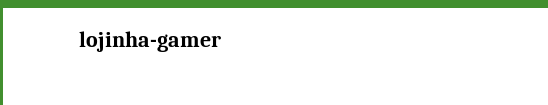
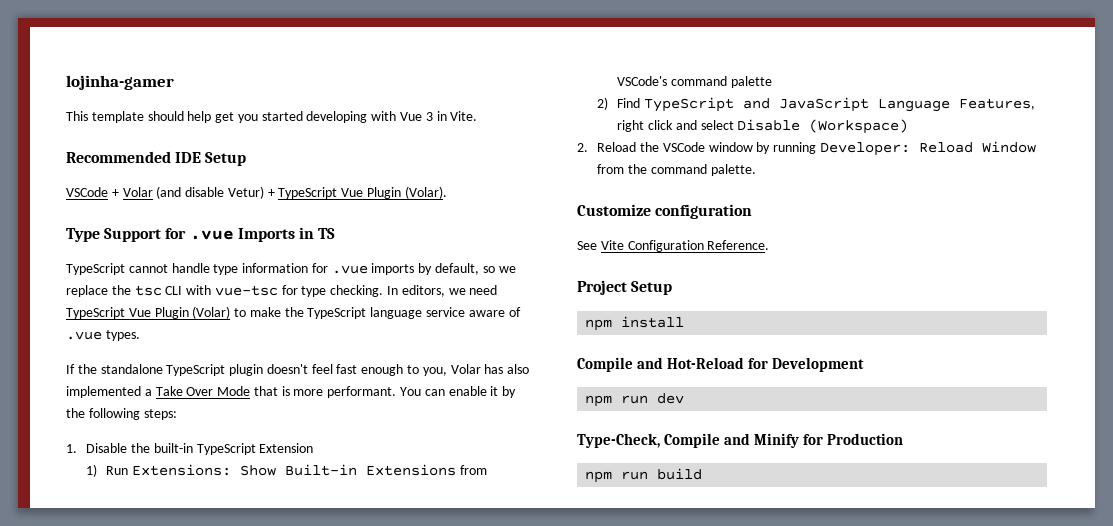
+ This template should help get you started developing with Vue 3 in Vite.
+ Recommended IDE Setup
+ VSCode + Volar (and disable Vetur) + TypeScript Vue Plugin (Volar).
+ Type Support for .vue Imports in TS
+ TypeScript cannot handle type information for .vue imports by default, so we replace the tsc CLI with vue-tsc for type checking. In editors, we need TypeScript Vue Plugin (Volar) to make the TypeScript language service aware of .vue types.
+ If the standalone TypeScript plugin doesn't feel fast enough to you, Volar has also implemented a Take Over Mode that is more performant. You can enable it by the following steps:
+ 1. Disable the built-in TypeScript Extension
+ 1) Run Extensions: Show Built-in Extensions from VSCode's command palette
+ 2) Find TypeScript and JavaScript Language Features, right click and select Disable (Workspace)
+ 2. Reload the VSCode window by running Developer: Reload Window from the command palette.
+ Customize configuration
+ See Vite Configuration Reference.
+ Project Setup
+ npm install
+ Compile and Hot-Reload for Development
+ npm run dev
+ Type-Check, Compile and Minify for Production
+ npm run build

